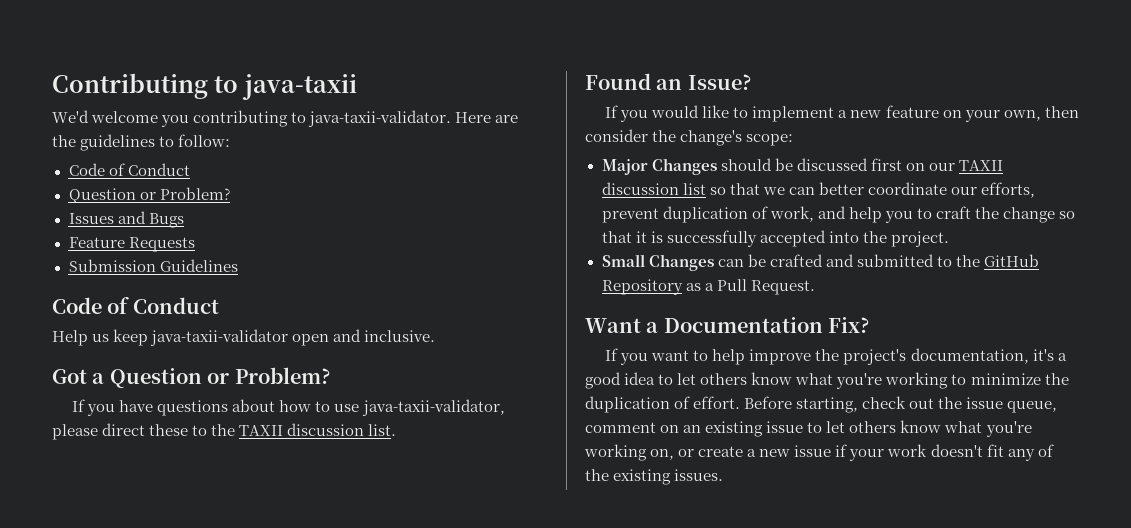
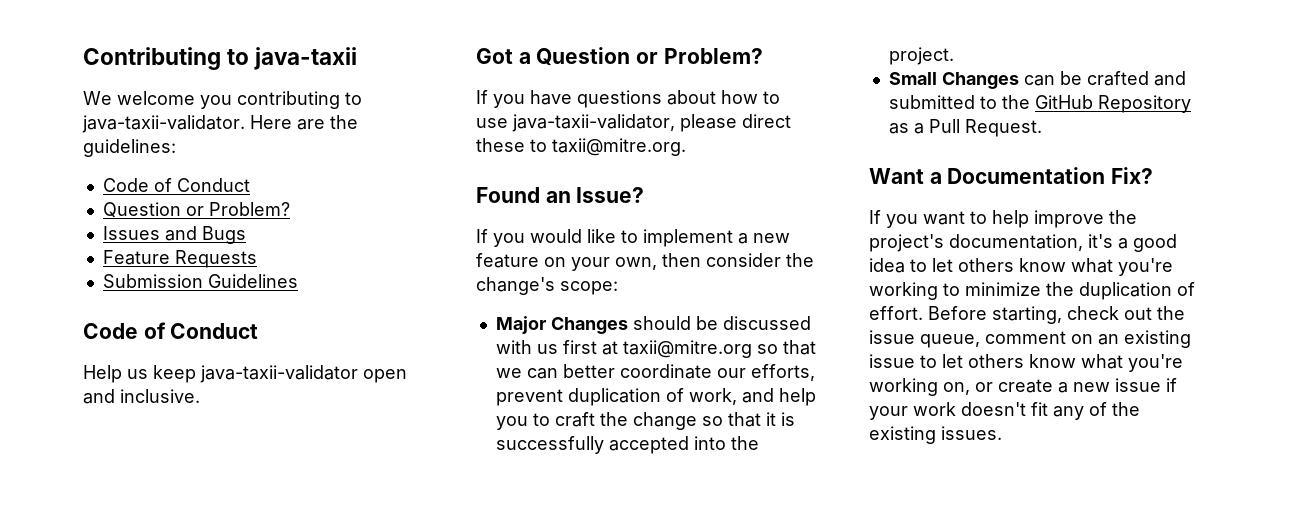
- We'd welcome you contributing to java-taxii-validator.
+ We welcome you contributing to java-taxii-validator.
- Here are the guidelines to follow:
+ Here are the guidelines:
- If you have questions about how to use java-taxii-validator, please direct these to the TAXII discussion list.
+ If you have questions about how to use java-taxii-validator, please direct these to taxii@mitre.org.
- Major Changes should be discussed first on our TAXII discussion list so that we can better coordinate our efforts, prevent duplication of work, and help you to craft the change so that it is successfully accepted into the project.
+ Major Changes should be discussed with us first at taxii@mitre.org so that we can better coordinate our efforts, prevent duplication of work, and help you to craft the change so that it is successfully accepted into the project.

